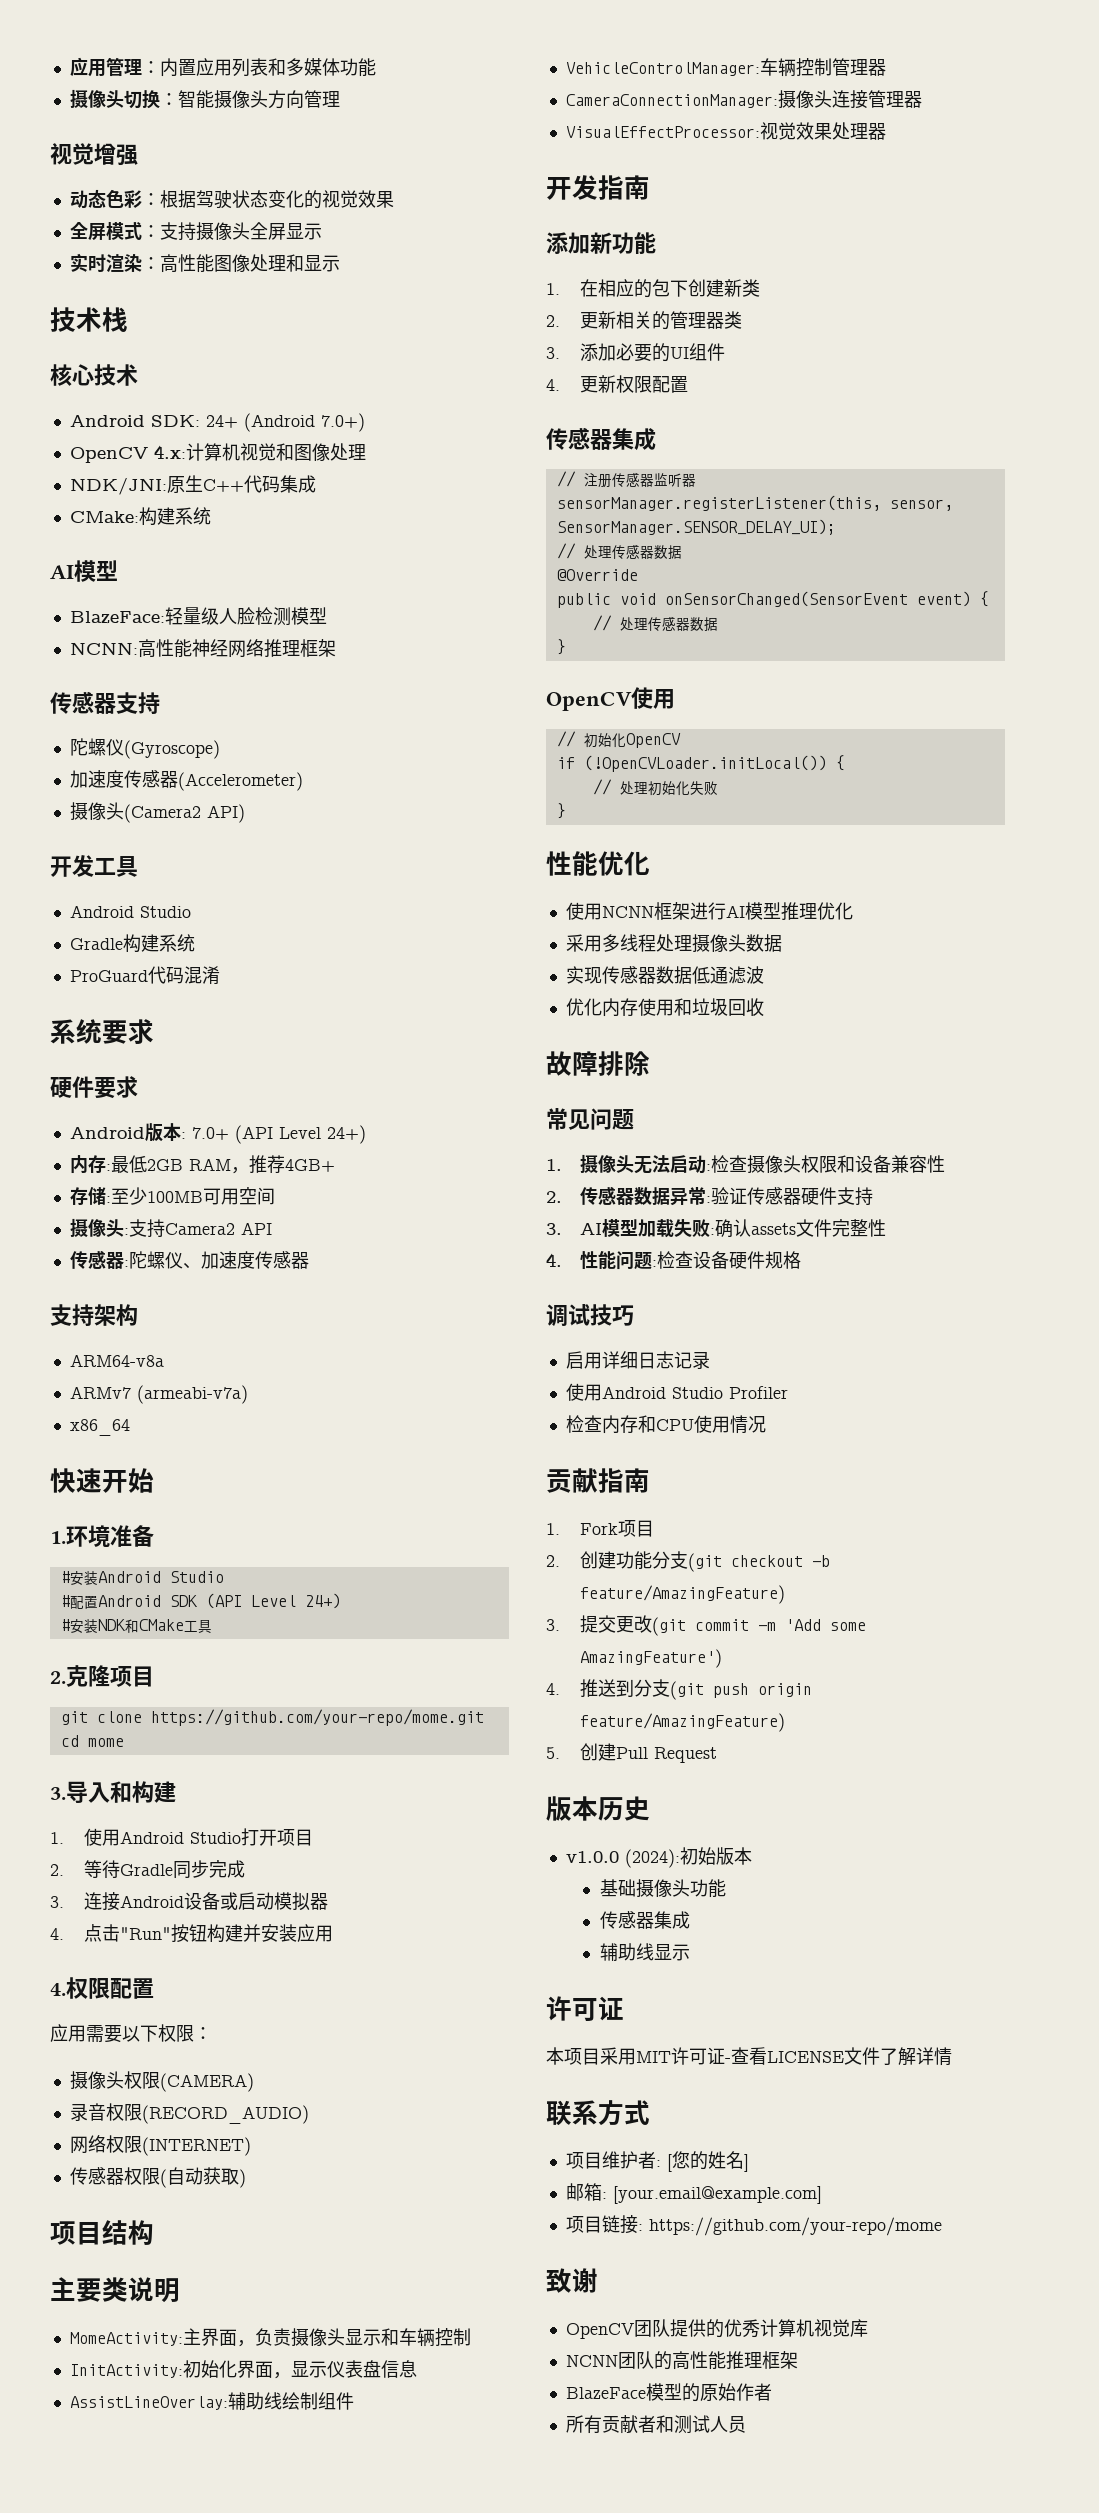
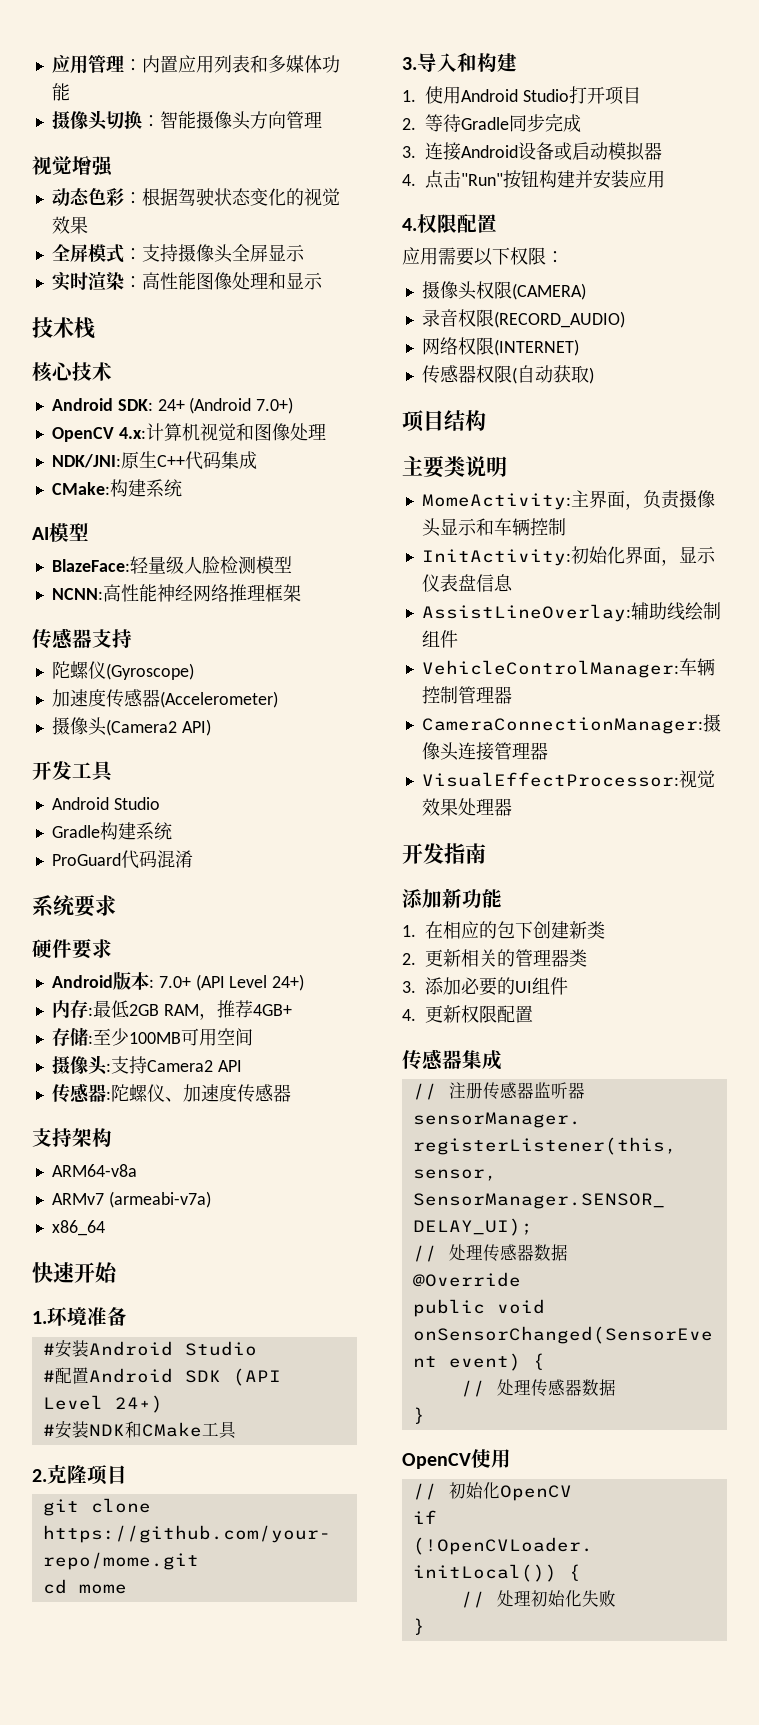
- 性能优化
- 使用NCNN框架进行AI模型推理优化
- 采用多线程处理摄像头数据
- 实现传感器数据低通滤波
- 优化内存使用和垃圾回收
- 故障排除
- 常见问题
- 1.摄像头无法启动:检查摄像头权限和设备兼容性
- 2.传感器数据异常:验证传感器硬件支持
- 3. AI模型加载失败:确认assets文件完整性
- 4.性能问题:检查设备硬件规格
- 调试技巧
- 启用详细日志记录
- 使用Android Studio Profiler
- 检查内存和CPU使用情况
- 贡献指南
- 1. Fork项目
- 2.创建功能分支(git checkout -b feature/AmazingFeature)
- 3.提交更改(git commit -m 'Add some AmazingFeature')
- 4.推送到分支(git push origin feature/AmazingFeature)
- 5.创建Pull Request
- 版本历史
- v1.0.0 (2024):初始版本
- 基础摄像头功能
- 传感器集成
- 辅助线显示
- 许可证
- 本项目采用MIT许可证-查看LICENSE文件了解详情
- 联系方式
- 项目维护者: [您的姓名]
- 邮箱: [your.email@example.com]
- 项目链接: https://github.com/your-repo/mome
- 致谢
- OpenCV团队提供的优秀计算机视觉库
- NCNN团队的高性能推理框架
- BlazeFace模型的原始作者
- 所有贡献者和测试人员

